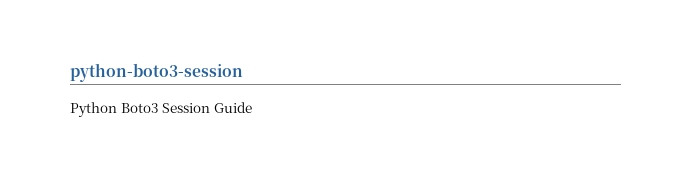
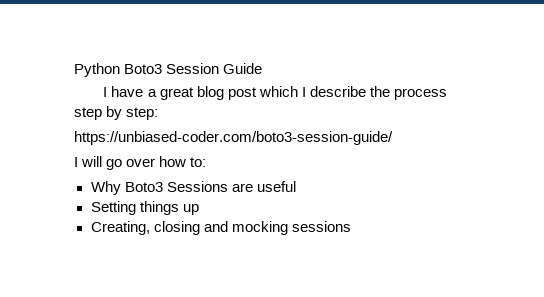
- python-boto3-session
+ I have a great blog post which I describe the process step by step:
+ https://unbiased-coder.com/boto3-session-guide/
+ I will go over how to:
+ Why Boto3 Sessions are useful
+ Setting things up
+ Creating, closing and mocking sessions

